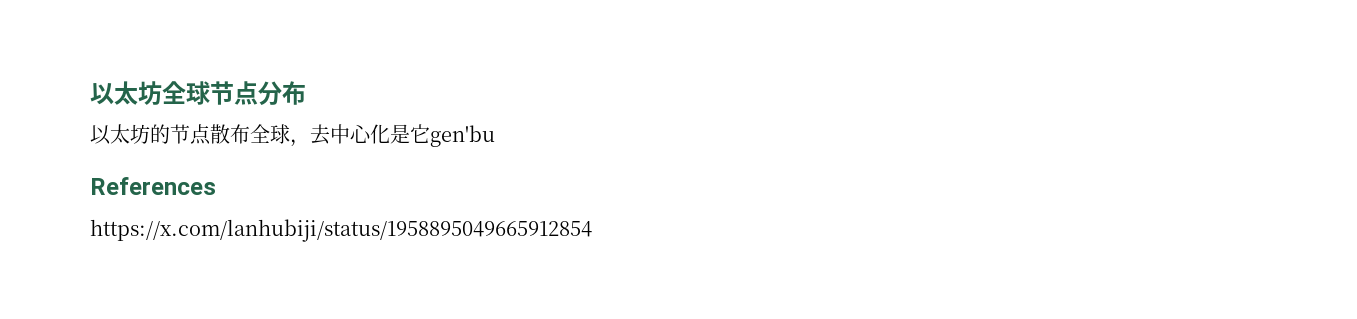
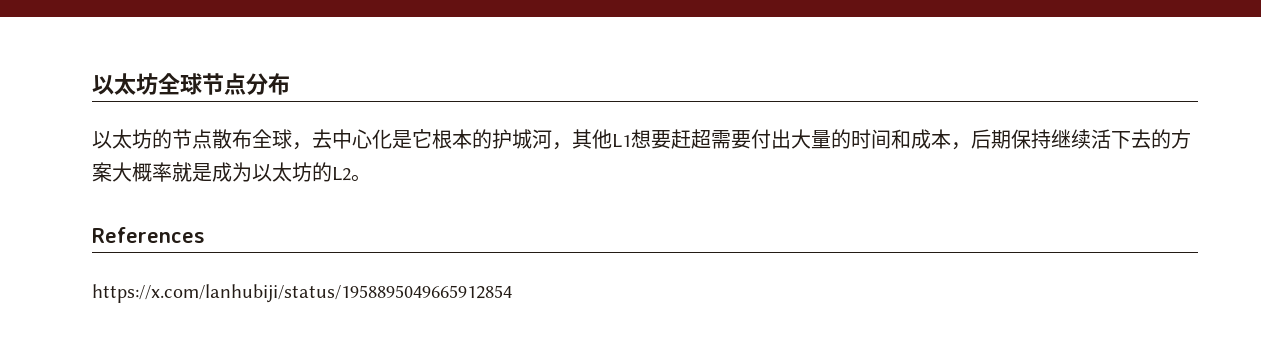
- 以太坊的节点散布全球，去中心化是它gen'bu
+ 以太坊的节点散布全球，去中心化是它根本的护城河，其他L1想要赶超需要付出大量的时间和成本，后期保持继续活下去的方案大概率就是成为以太坊的L2。

